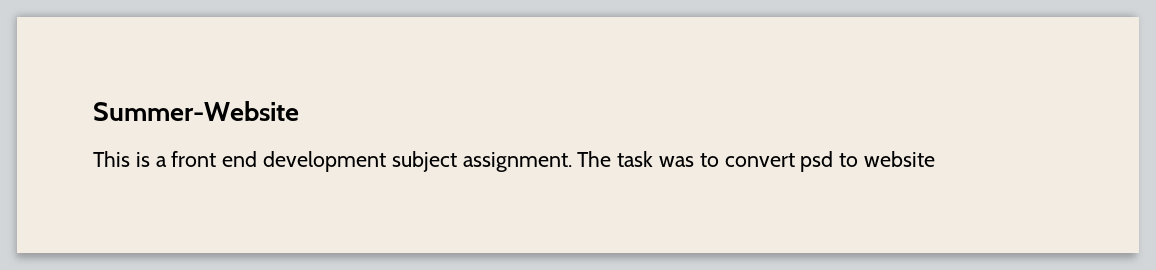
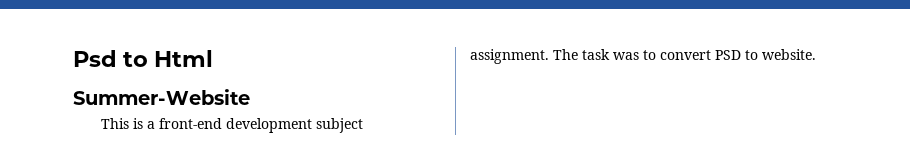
+ Psd to Html
- This is a front end development subject assignment.
+ This is a front-end development subject assignment.
- The task was to convert psd to website
+ The task was to convert PSD to website.

